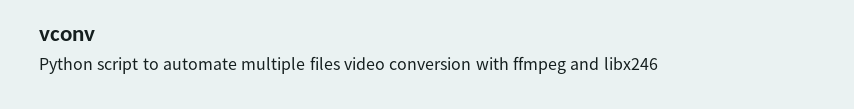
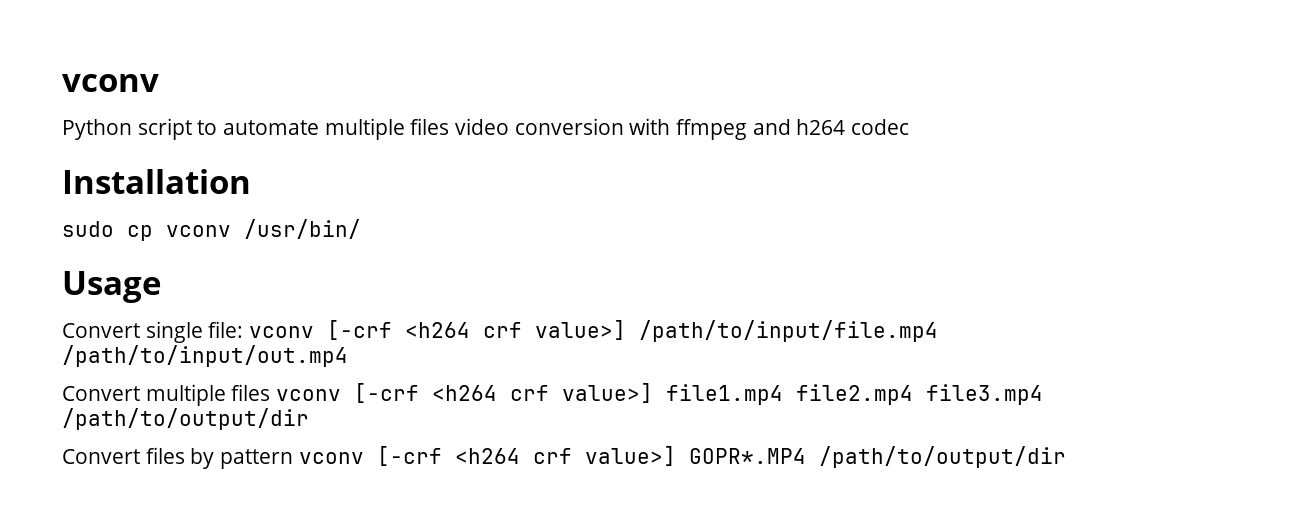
- Python script to automate multiple files video conversion with ffmpeg and libx246
+ Python script to automate multiple files video conversion with ffmpeg and h264 codec
+ Installation
+ sudo cp vconv /usr/bin/
+ Usage
+ Convert single file: vconv [-crf <h264 crf value>] /path/to/input/file.mp4 /path/to/input/out.mp4
+ Convert multiple files vconv [-crf <h264 crf value>] file1.mp4 file2.mp4 file3.mp4 /path/to/output/dir
+ Convert files by pattern vconv [-crf <h264 crf value>] GOPR*.MP4 /path/to/output/dir

